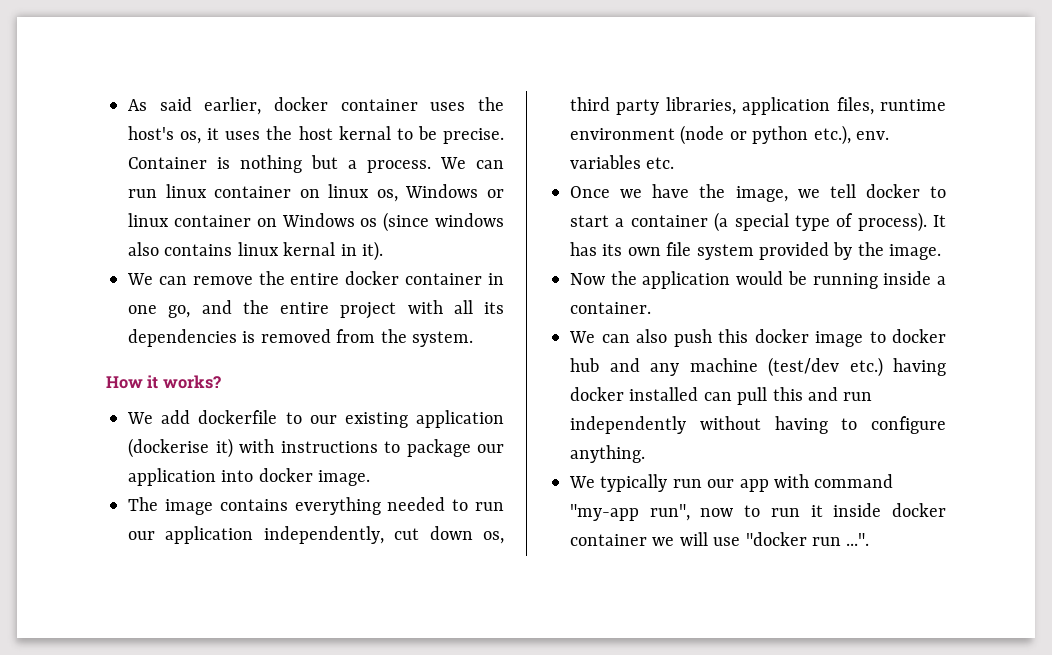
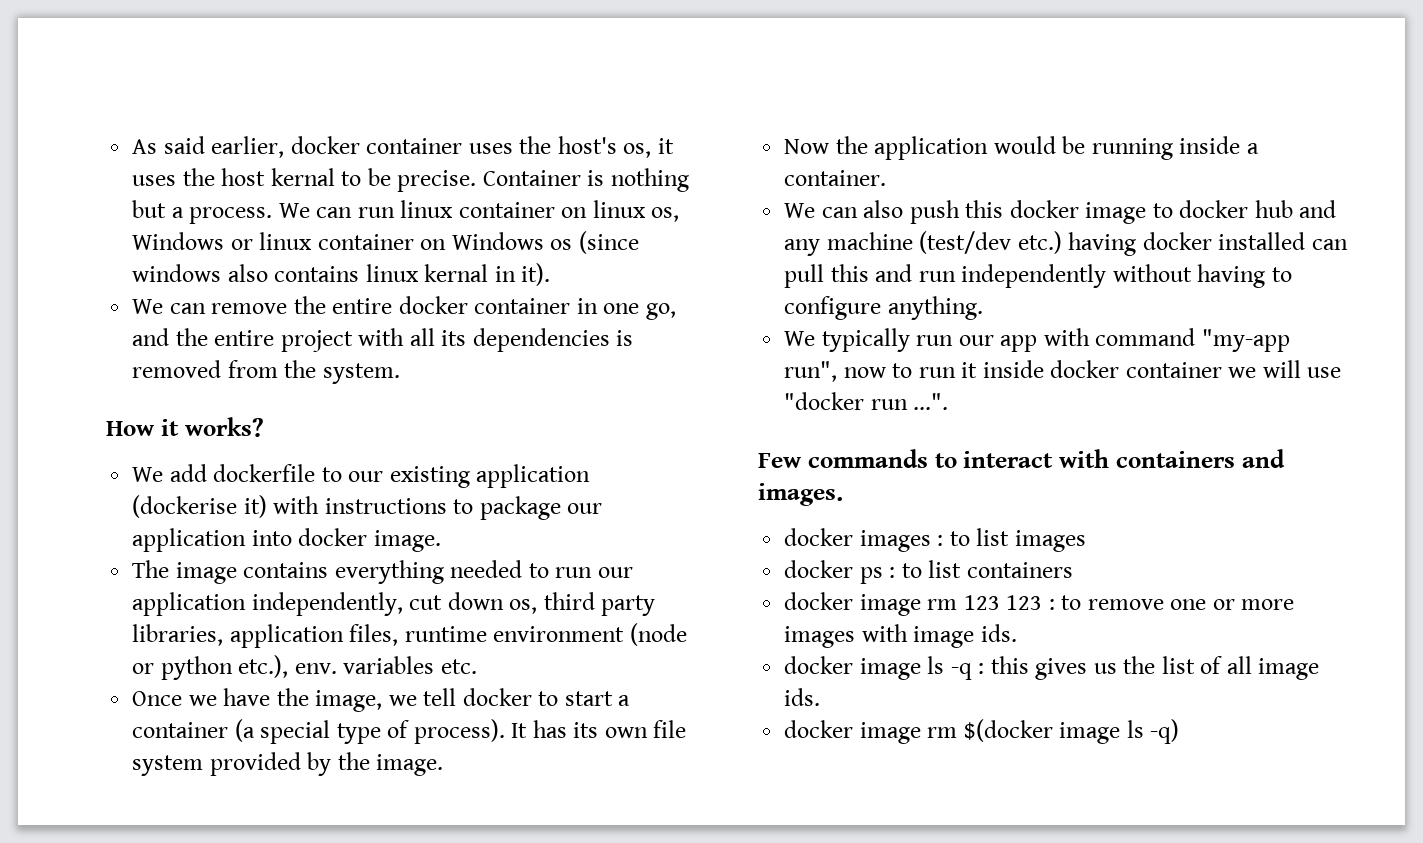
+ Few commands to interact with containers and images.
+ docker images : to list images
+ docker ps : to list containers
+ docker image rm 123 123 : to remove one or more images with image ids.
+ docker image ls -q : this gives us the list of all image ids.
+ docker image rm $(docker image ls -q)

